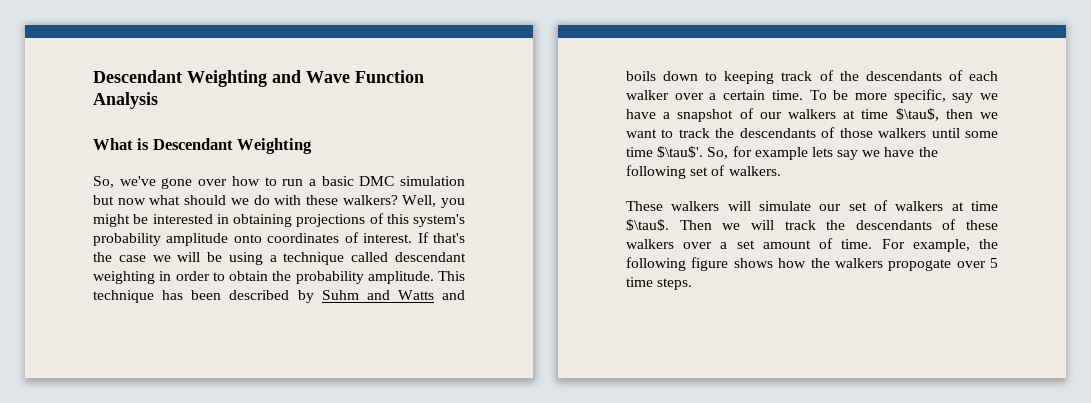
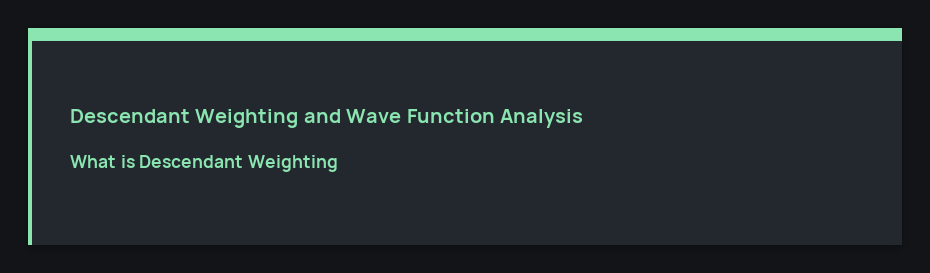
- So, we've gone over how to run a basic DMC simulation but now what should we do with these walkers? Well, you might be interested in obtaining projections of this system's probability amplitude onto coordinates of interest. If that's the case we will be using a technique called descendant weighting in order to obtain the probability amplitude. This technique has been described by Suhm and Watts and boils down to keeping track of the descendants of each walker over a certain time. To be more specific, say we have a snapshot of our walkers at time $\tau$, then we want to track the descendants of those walkers until some time $\tau$'. So, for example lets say we have the following set of walkers.
- These walkers will simulate our set of walkers at time $\tau$. Then we will track the descendants of these walkers over a set amount of time. For example, the following figure shows how the walkers propogate over 5 time steps.

